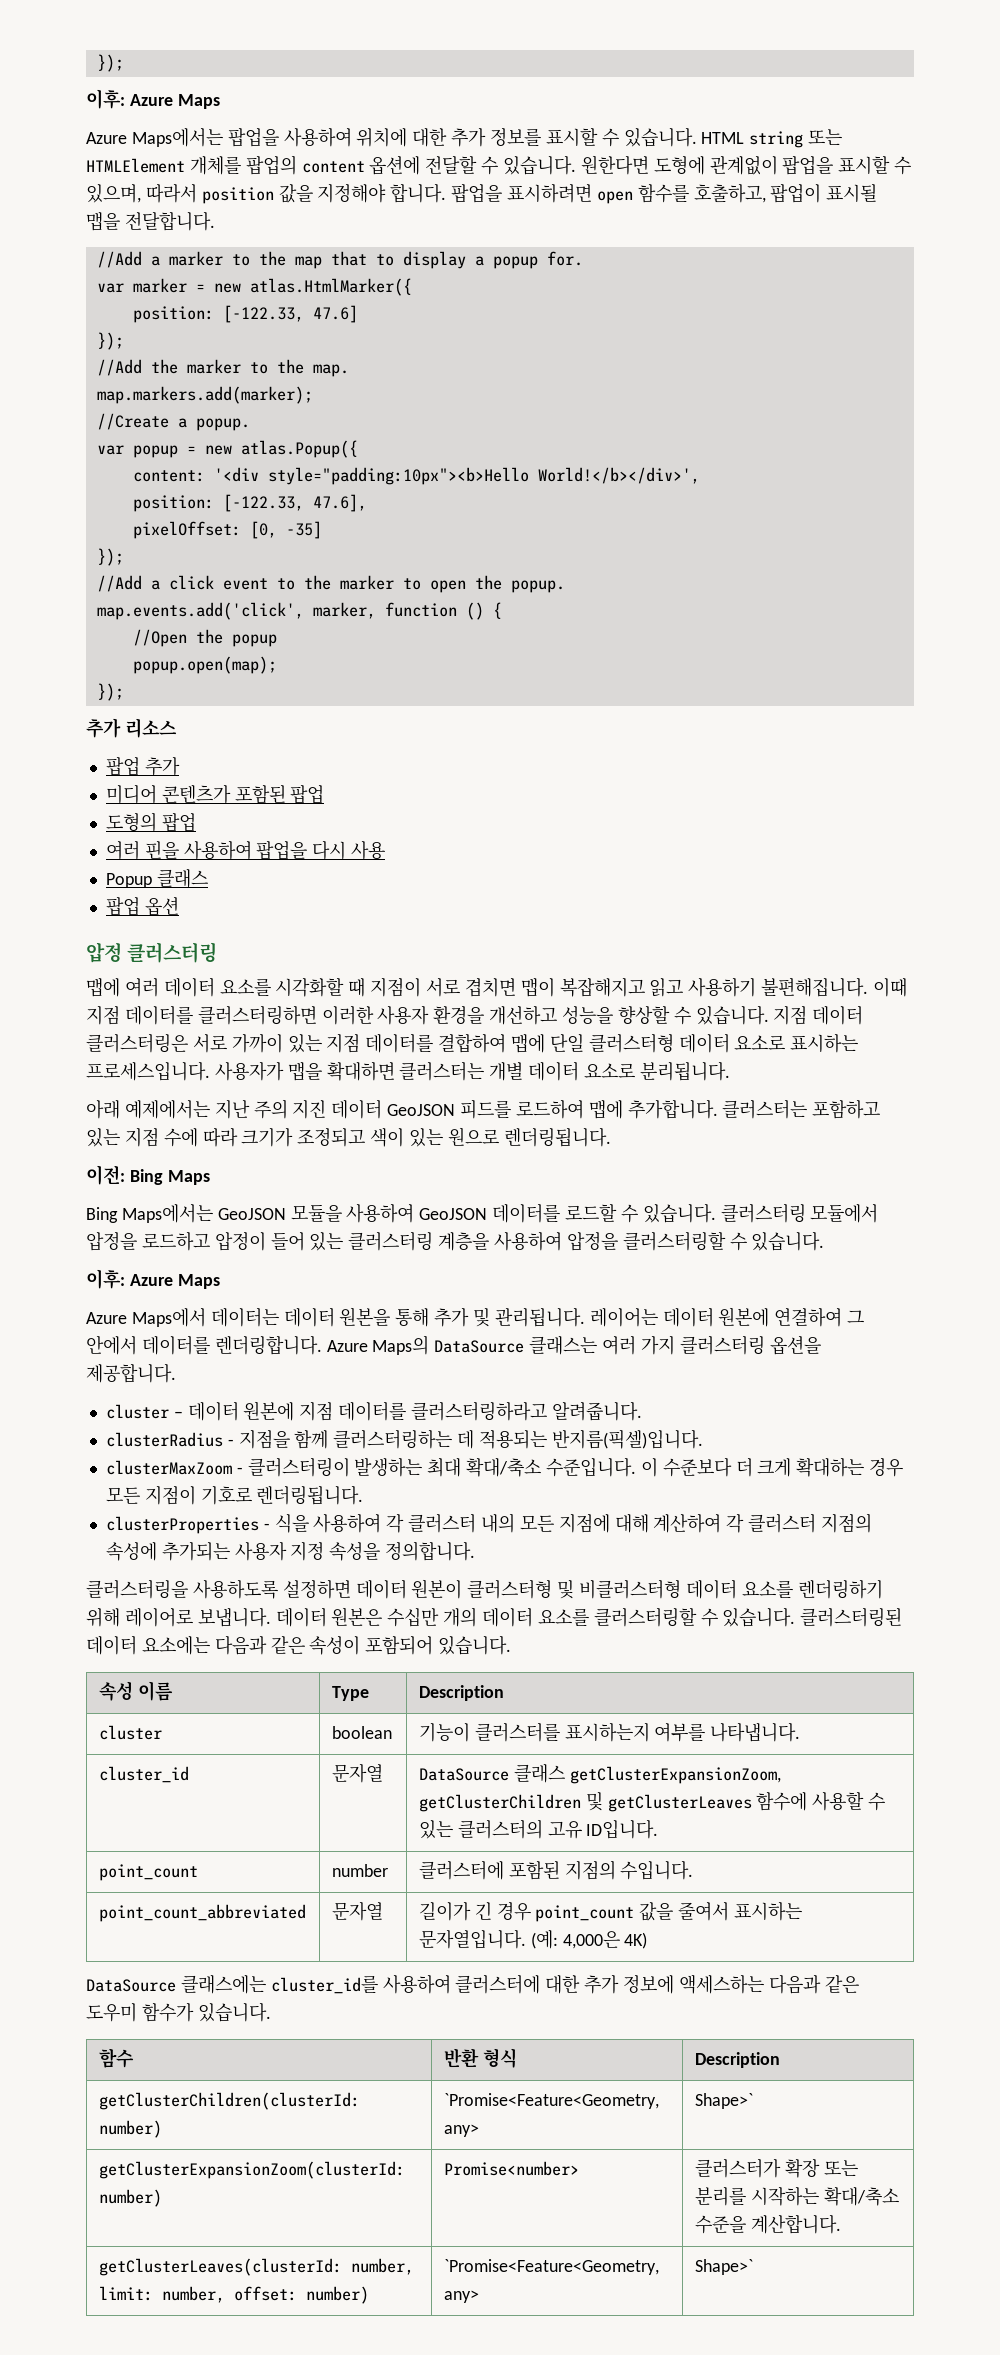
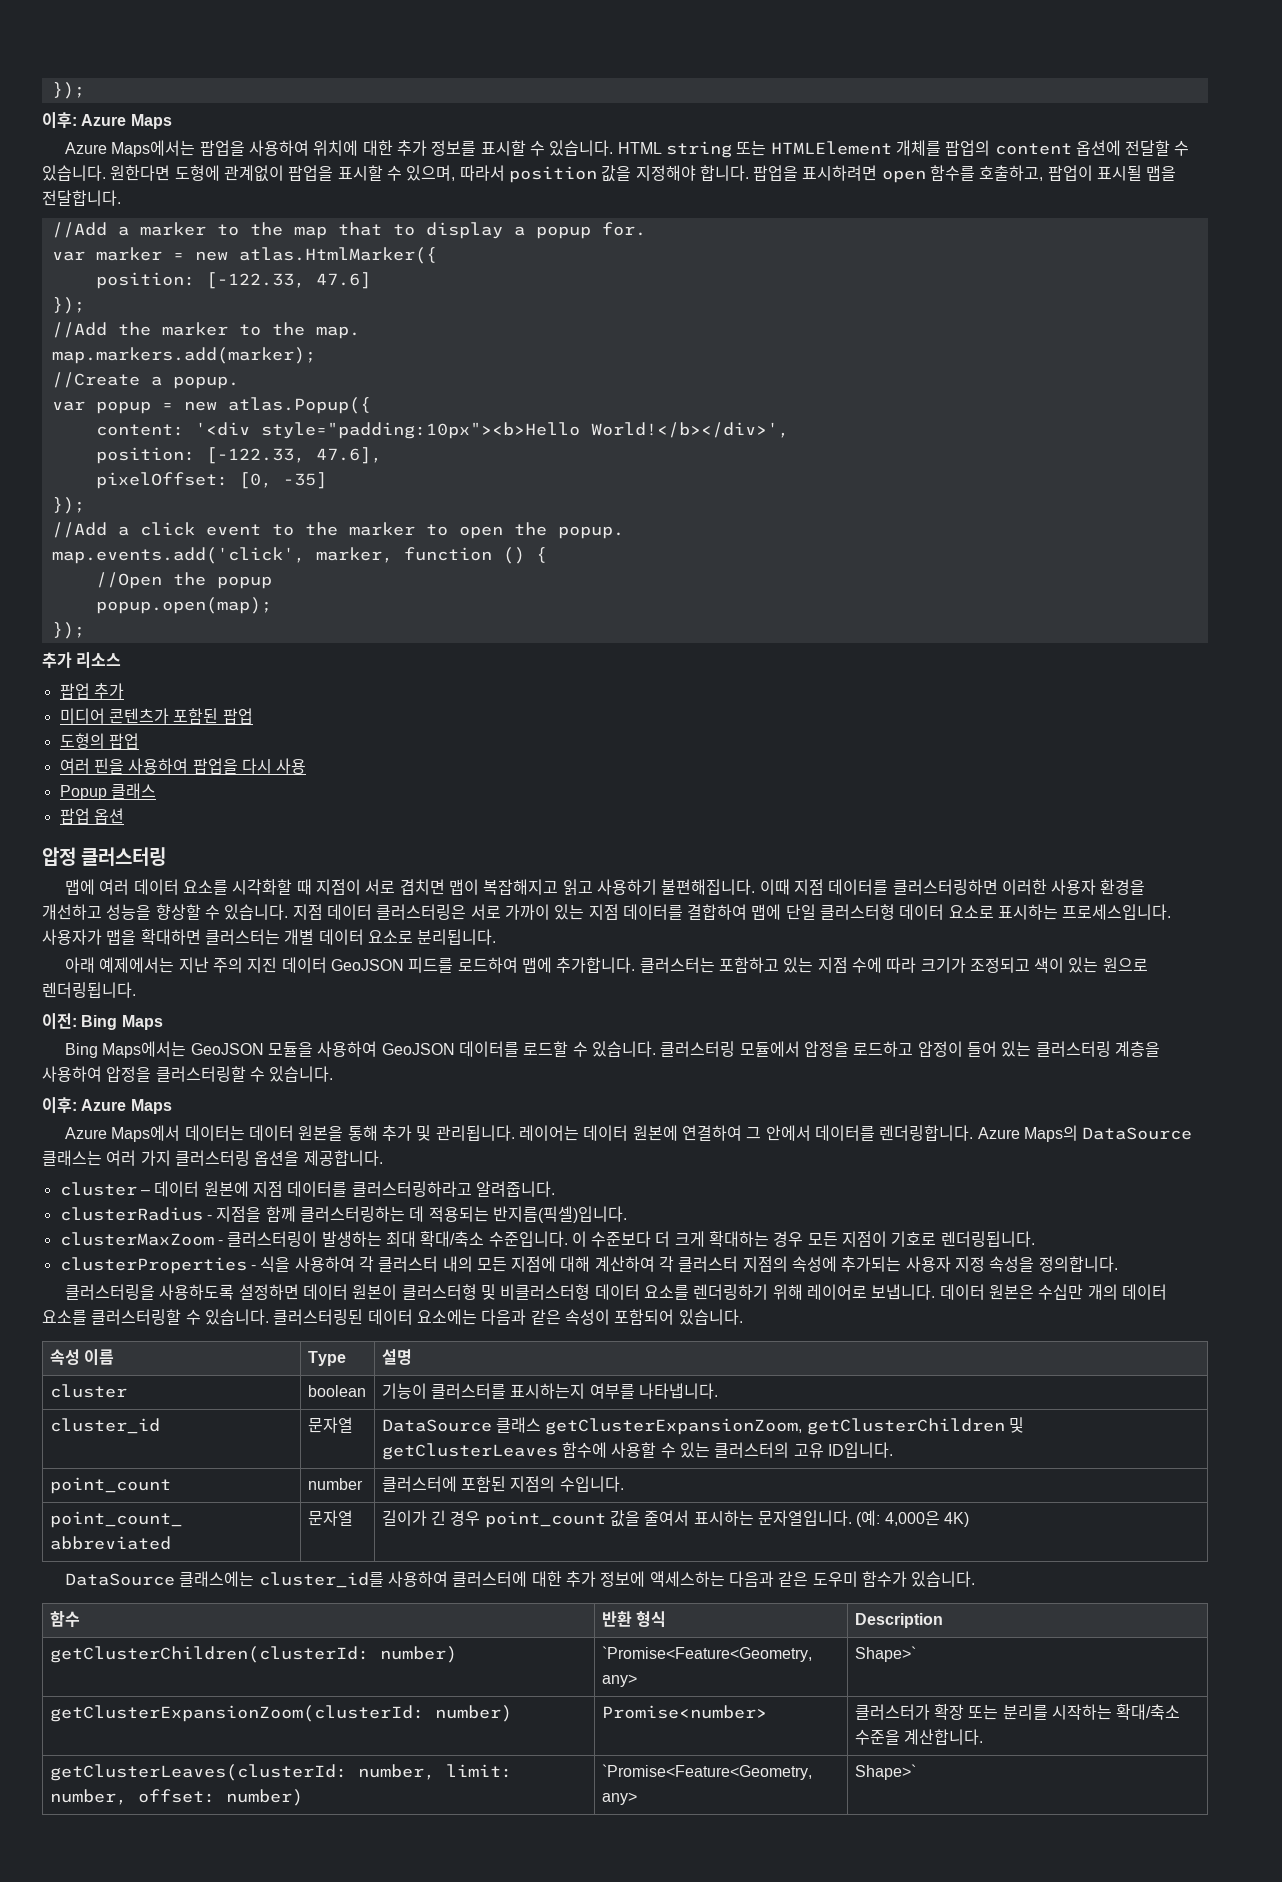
- 속성 이름 | Type | Description
+ 속성 이름 | Type | 설명

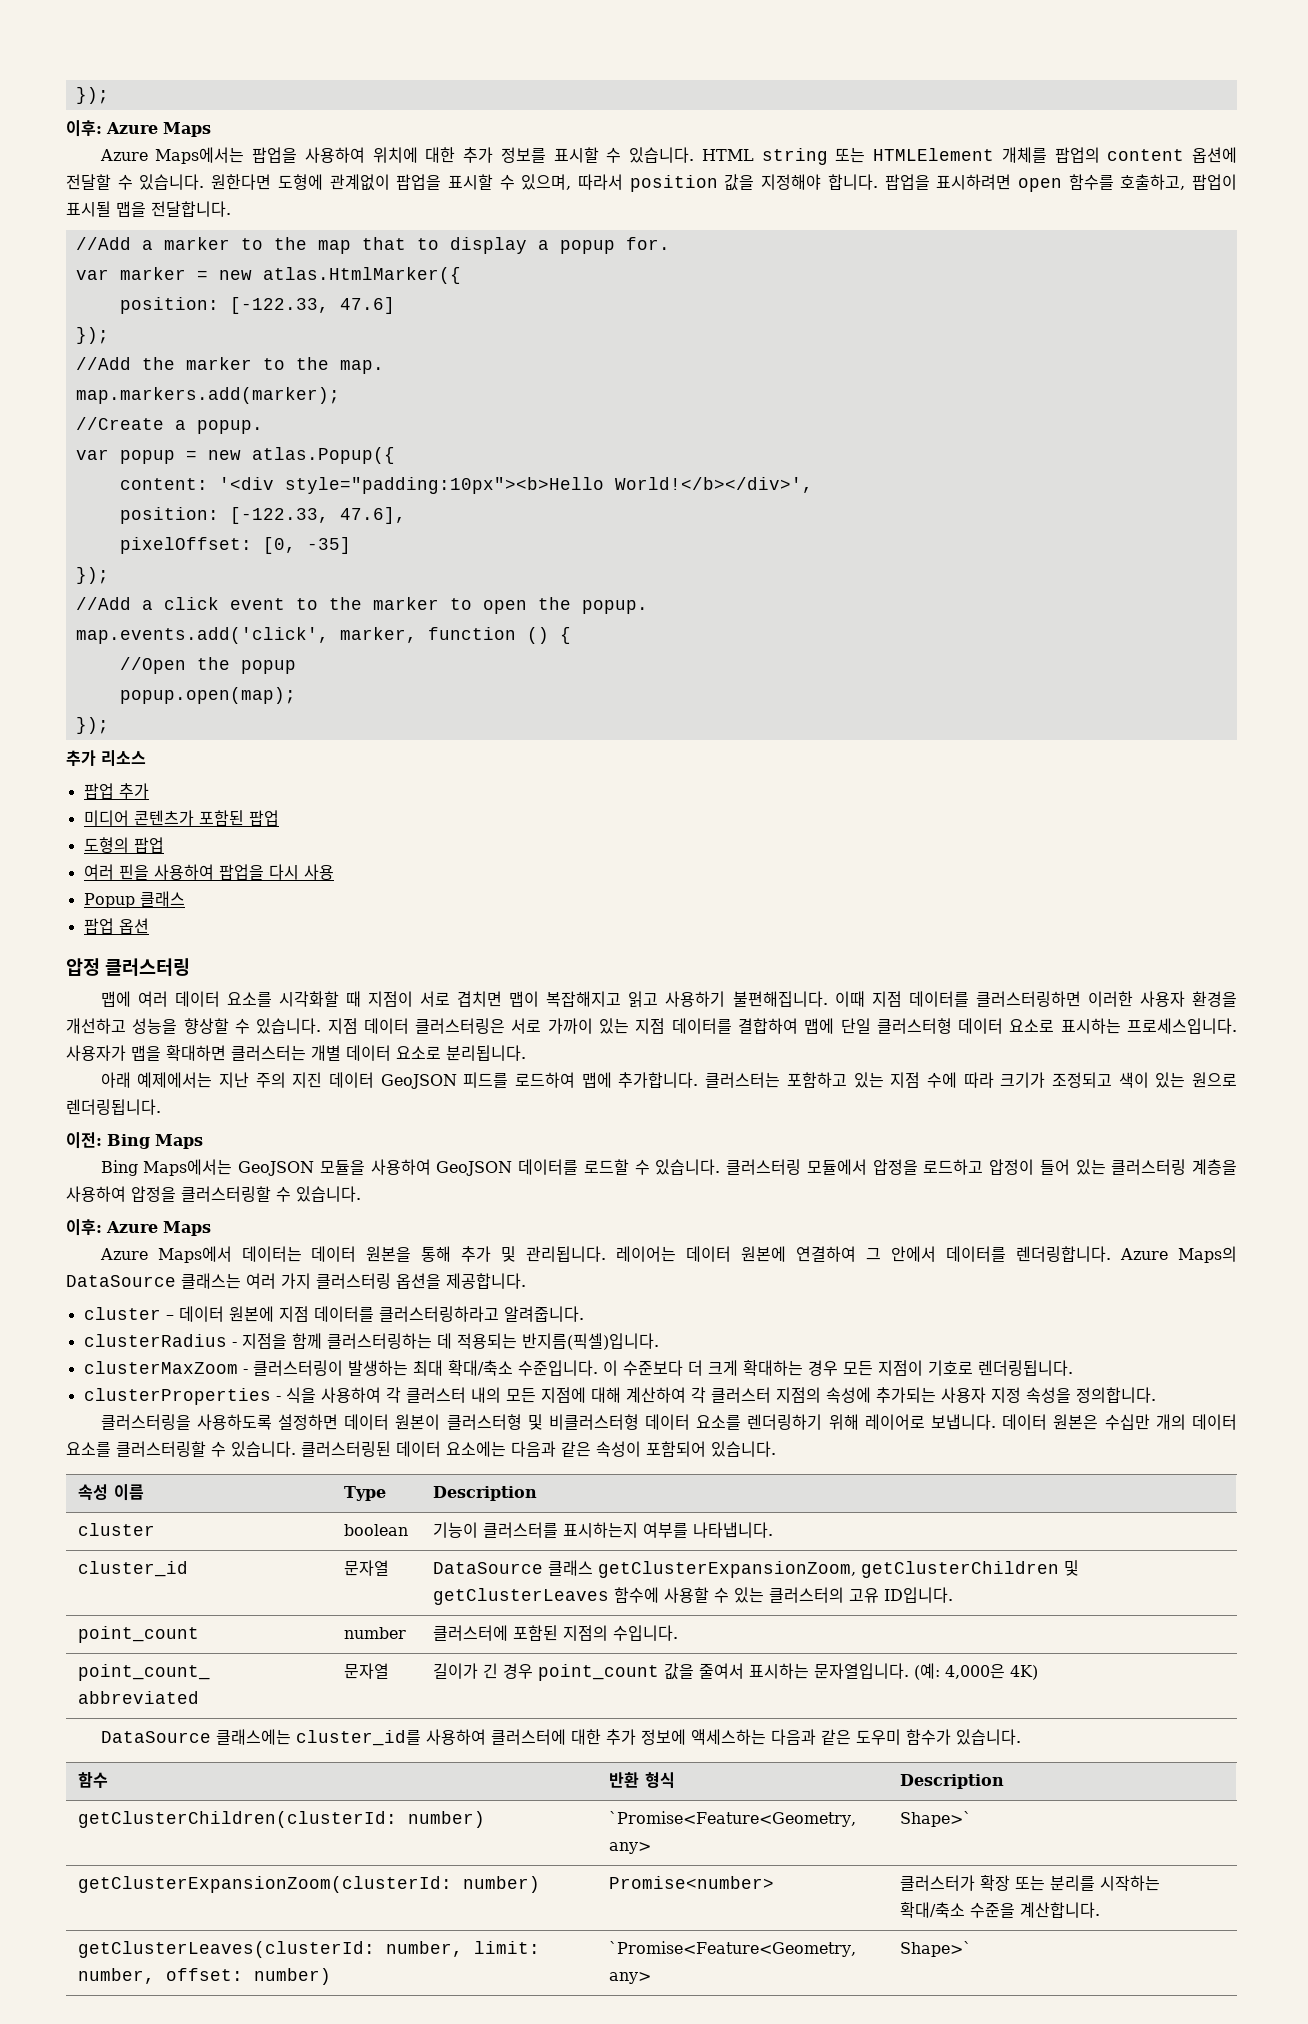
- 속성 이름 | Type | 설명
+ 속성 이름 | Type | Description

